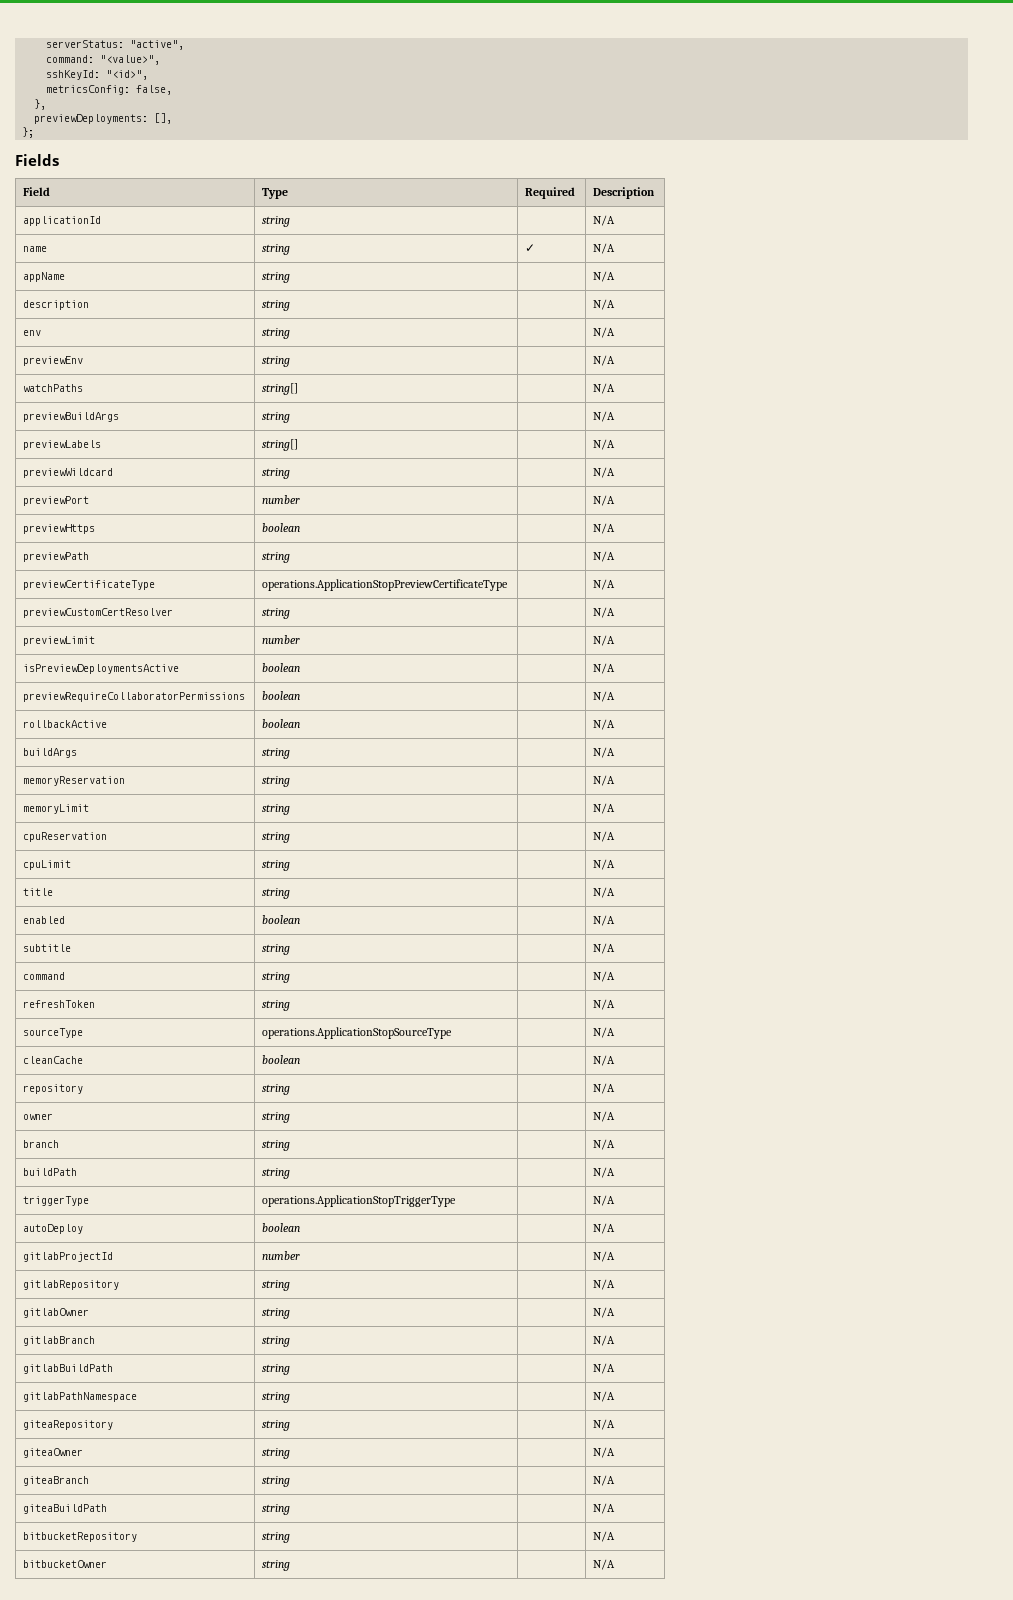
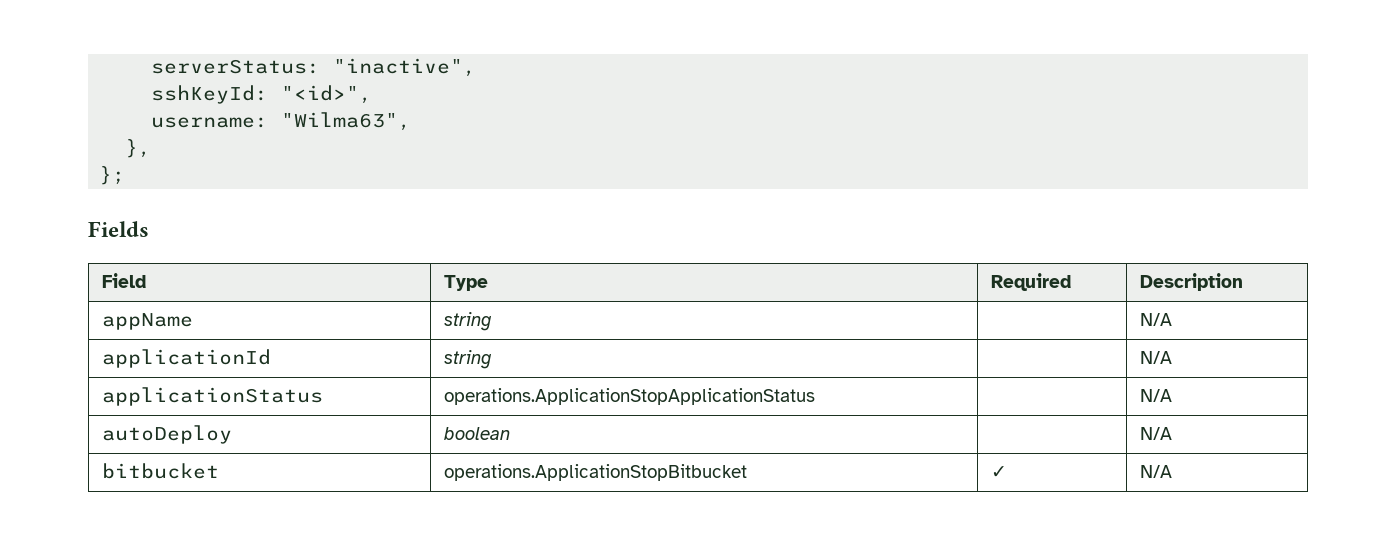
- serverStatus: "active",
- command: "<value>",
+ serverStatus: "inactive",
- metricsConfig: false,
+ username: "Wilma63",
- previewDeployments: [],
+ appName | string | | N/A
- name | string | ✓ | N/A
- appName | string | | N/A
- description | string | | N/A
- env | string | | N/A
- previewEnv | string | | N/A
- watchPaths | string[] | | N/A
- previewBuildArgs | string | | N/A
- previewLabels | string[] | | N/A
- previewWildcard | string | | N/A
- previewPort | number | | N/A
- previewHttps | boolean | | N/A
- previewPath | string | | N/A
- previewCertificateType | operations.ApplicationStopPreviewCertificateType | | N/A
- previewCustomCertResolver | string | | N/A
- previewLimit | number | | N/A
- isPreviewDeploymentsActive | boolean | | N/A
- previewRequireCollaboratorPermissions | boolean | | N/A
- rollbackActive | boolean | | N/A
- buildArgs | string | | N/A
- memoryReservation | string | | N/A
- memoryLimit | string | | N/A
- cpuReservation | string | | N/A
- cpuLimit | string | | N/A
- title | string | | N/A
- enabled | boolean | | N/A
- subtitle | string | | N/A
- command | string | | N/A
- refreshToken | string | | N/A
- sourceType | operations.ApplicationStopSourceType | | N/A
- cleanCache | boolean | | N/A
- repository | string | | N/A
- owner | string | | N/A
- branch | string | | N/A
- buildPath | string | | N/A
- triggerType | operations.ApplicationStopTriggerType | | N/A
+ applicationStatus | operations.ApplicationStopApplicationStatus | | N/A
  autoDeploy | boolean | | N/A
- gitlabProjectId | number | | N/A
- gitlabRepository | string | | N/A
- gitlabOwner | string | | N/A
- gitlabBranch | string | | N/A
- gitlabBuildPath | string | | N/A
- gitlabPathNamespace | string | | N/A
- giteaRepository | string | | N/A
- giteaOwner | string | | N/A
- giteaBranch | string | | N/A
- giteaBuildPath | string | | N/A
- bitbucketRepository | string | | N/A
- bitbucketOwner | string | | N/A
+ bitbucket | operations.ApplicationStopBitbucket | ✓ | N/A

